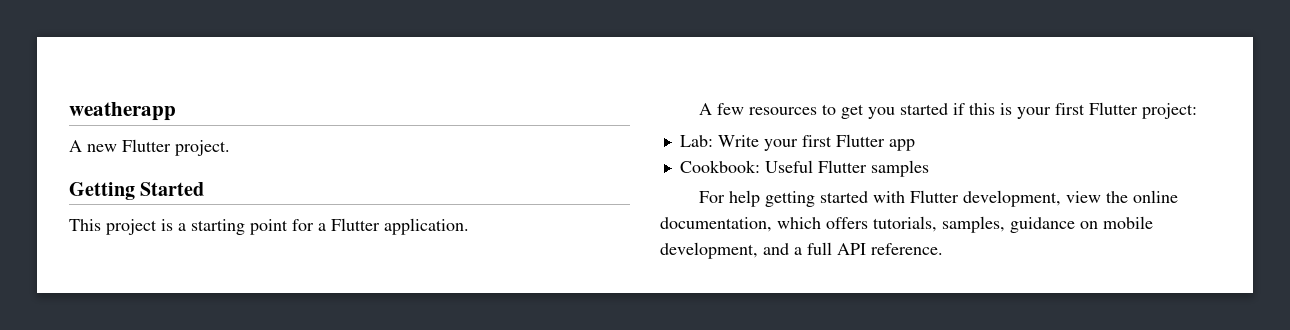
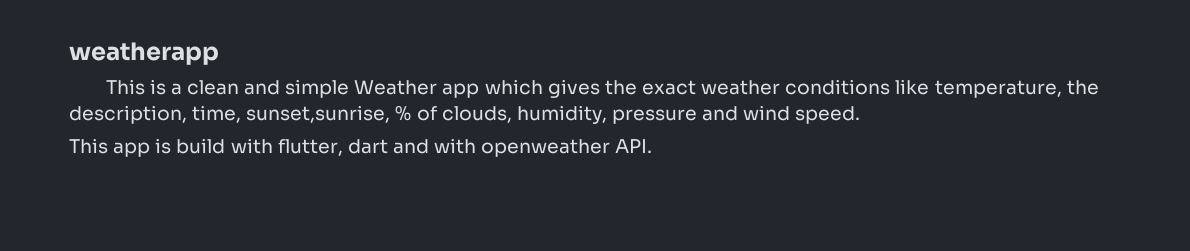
- A new Flutter project.
- Getting Started
- This project is a starting point for a Flutter application.
- A few resources to get you started if this is your first Flutter project:
- Lab: Write your first Flutter app
- Cookbook: Useful Flutter samples
- For help getting started with Flutter development, view the online documentation, which offers tutorials, samples, guidance on mobile development, and a full API reference.
+ This is a clean and simple Weather app which gives the exact weather conditions like temperature, the description, time, sunset,sunrise, % of clouds, humidity, pressure and wind speed.
+ This app is build with flutter, dart and with openweather API.

